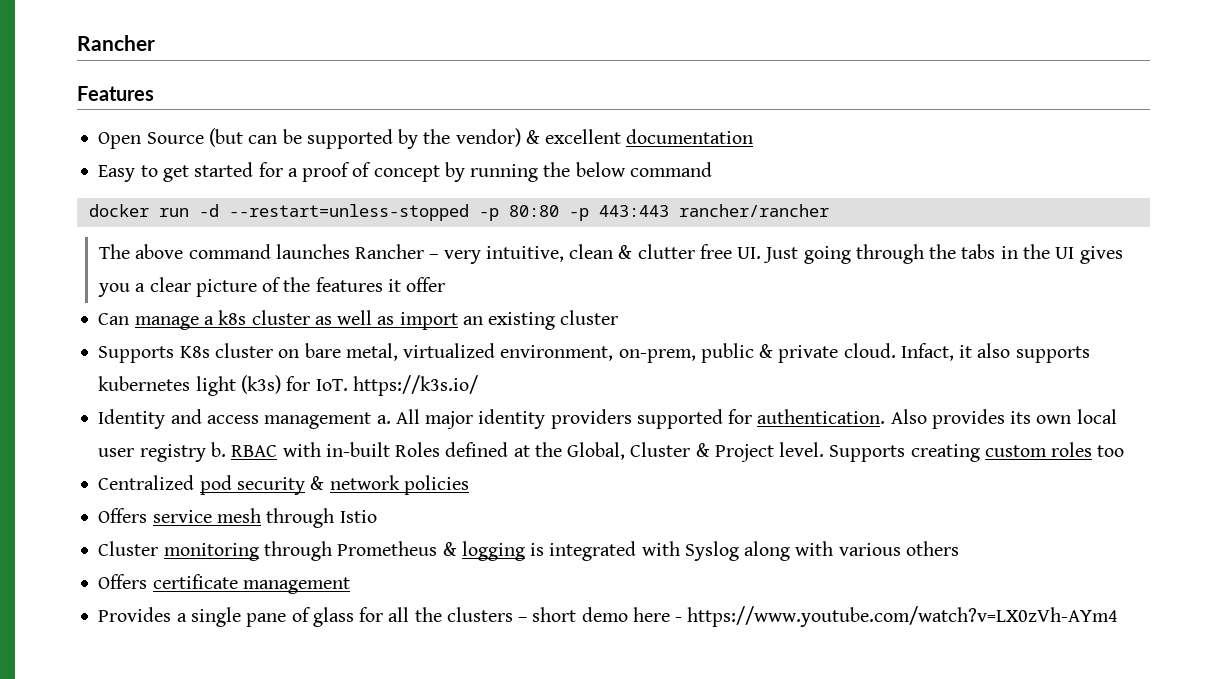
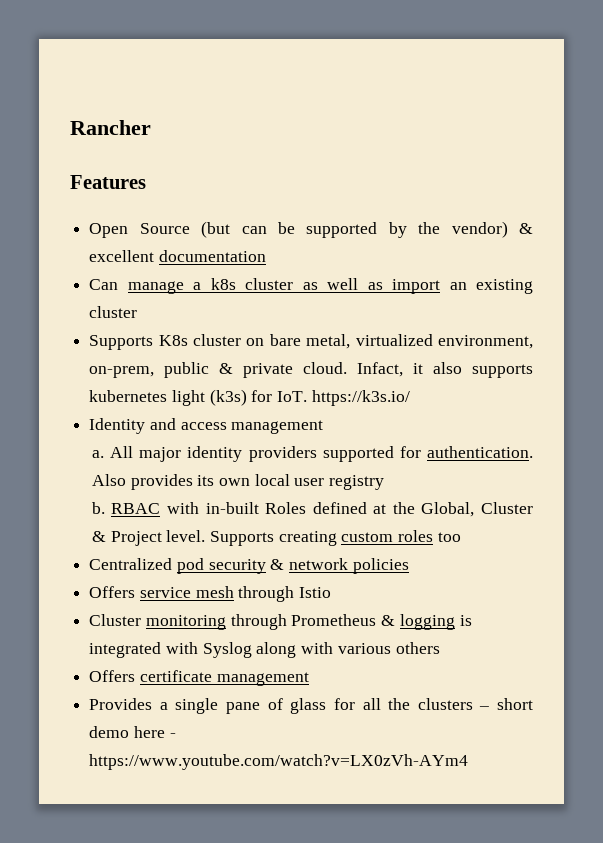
- Easy to get started for a proof of concept by running the below command
- docker run -d --restart=unless-stopped -p 80:80 -p 443:443 rancher/rancher
- The above command launches Rancher – very intuitive, clean & clutter free UI. Just going through the tabs in the UI gives you a clear picture of the features it offer
- Identity and access management a.
+ Identity and access management
+ a.
- Also provides its own local user registry b.
+ Also provides its own local user registry
+ b.

